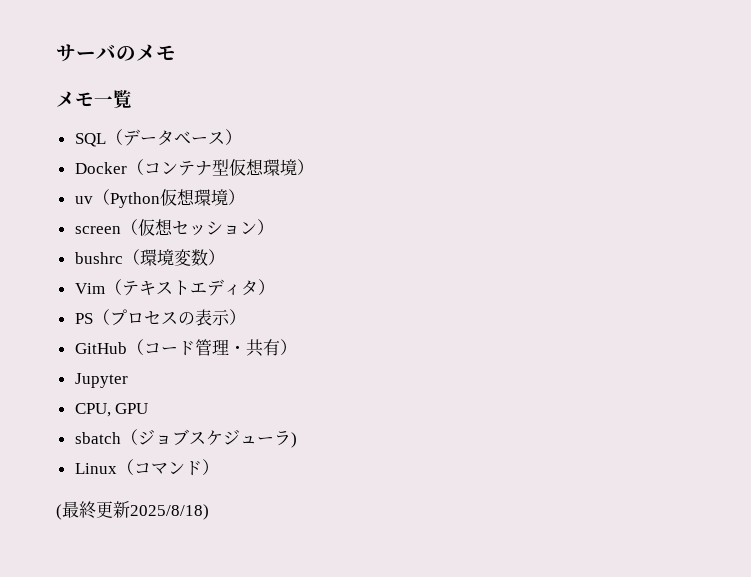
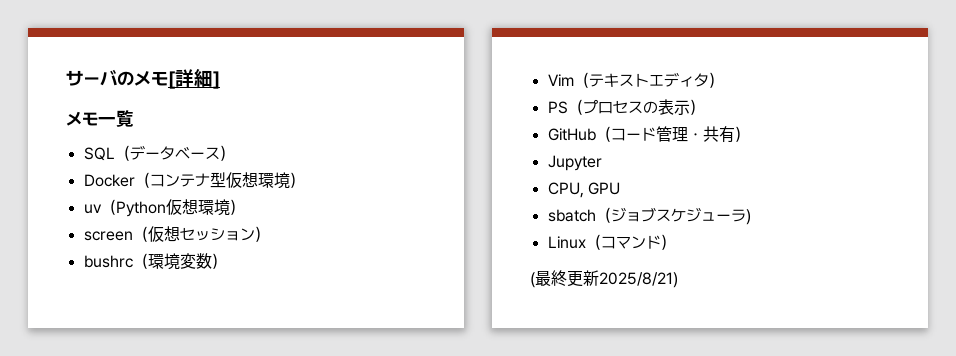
- サーバのメモ
+ サーバのメモ[詳細]
- (最終更新2025/8/18)
+ (最終更新2025/8/21)

